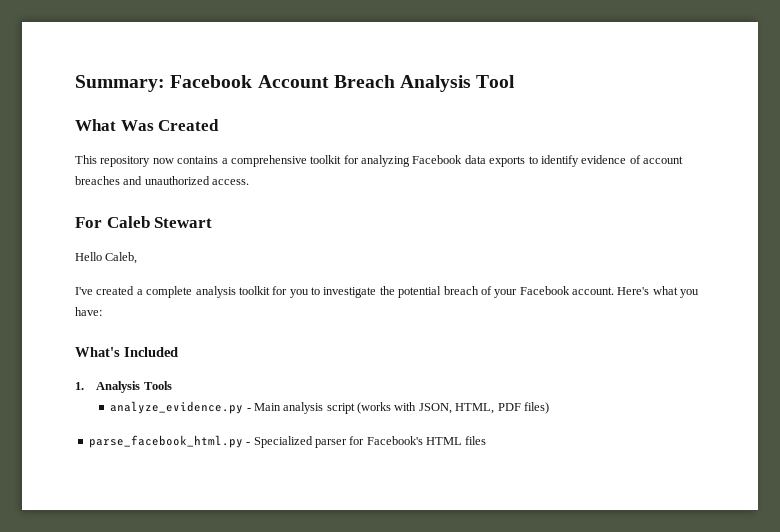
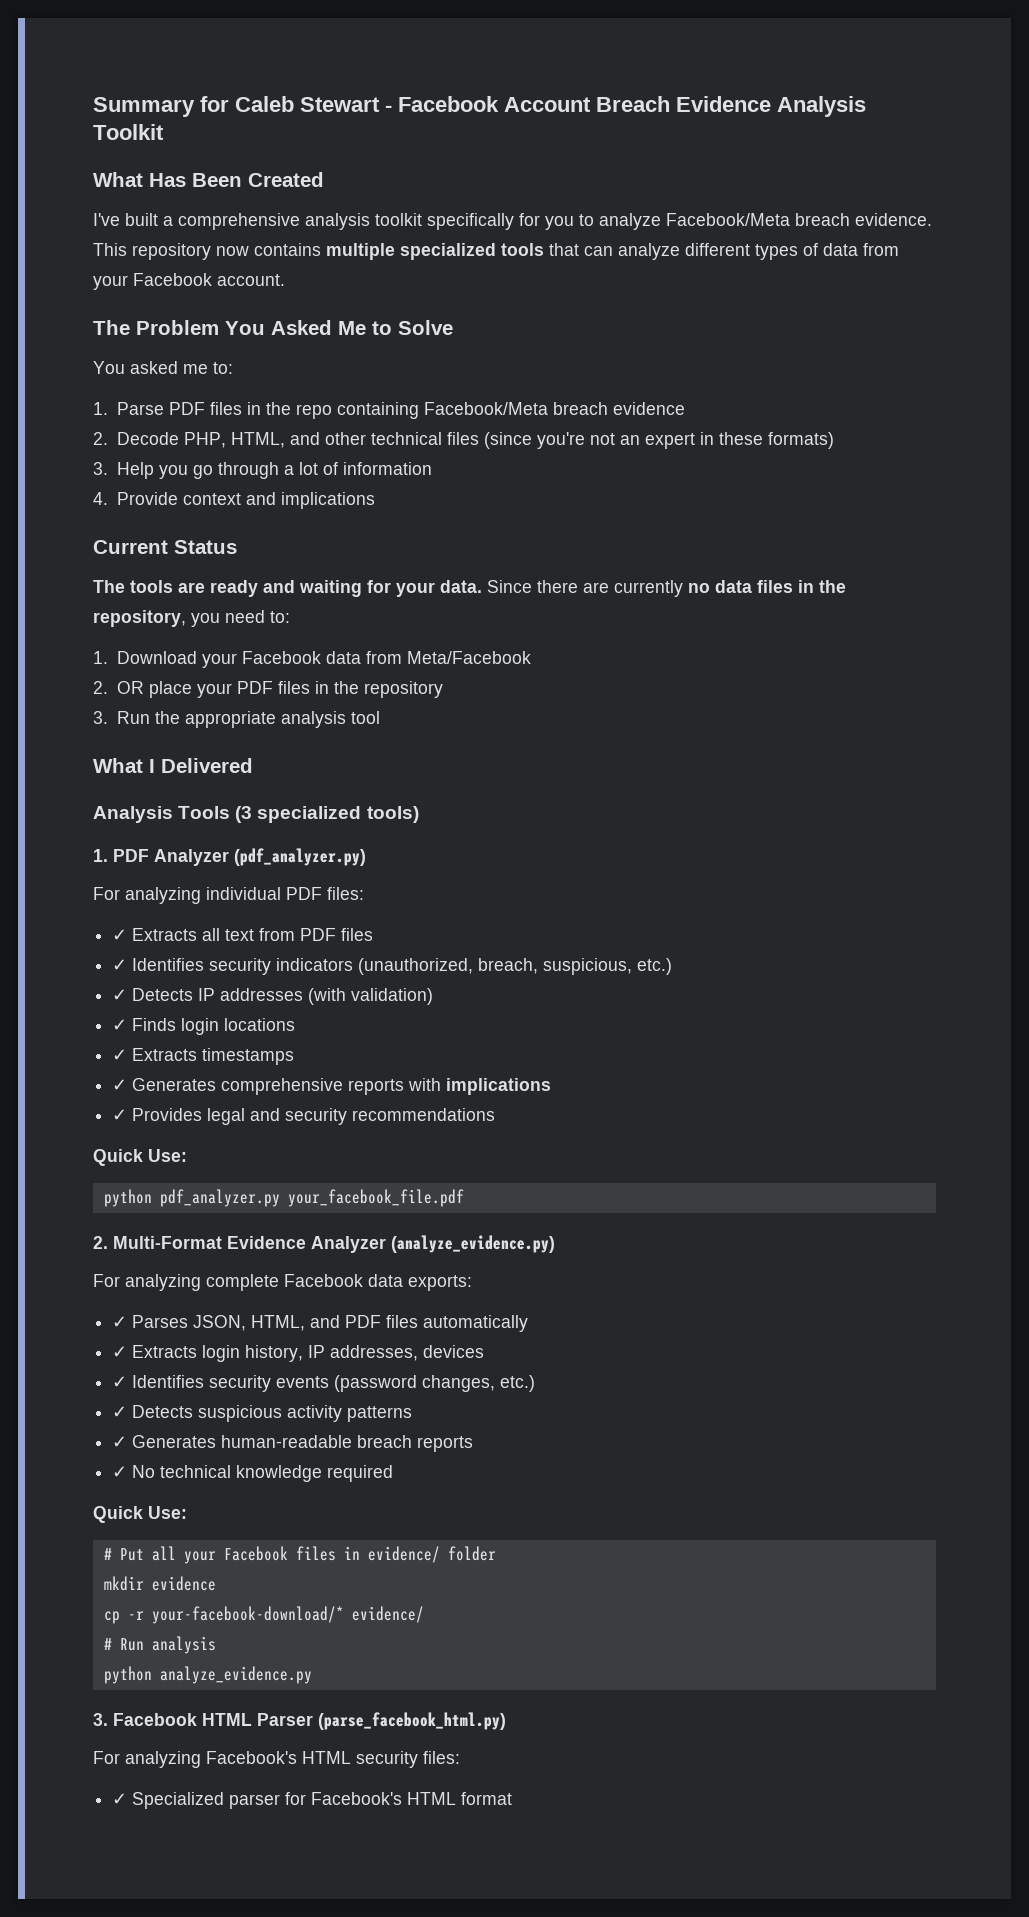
- Summary: Facebook Account Breach Analysis Tool
- What Was Created
+ Summary for Caleb Stewart - Facebook Account Breach Evidence Analysis Toolkit
+ What Has Been Created
- This repository now contains a comprehensive toolkit for analyzing Facebook data exports to identify evidence of account breaches and unauthorized access.
- For Caleb Stewart
- Hello Caleb,
- I've created a complete analysis toolkit for you to investigate the potential breach of your Facebook account. Here's what you have:
- What's Included
- 1. Analysis Tools
- analyze_evidence.py - Main analysis script (works with JSON, HTML, PDF files)
- parse_facebook_html.py - Specialized parser for Facebook's HTML files
+ I've built a comprehensive analysis toolkit specifically for you to analyze Facebook/Meta breach evidence. This repository now contains multiple specialized tools that can analyze different types of data from your Facebook account.
+ The Problem You Asked Me to Solve
+ You asked me to:
+ 1. Parse PDF files in the repo containing Facebook/Meta breach evidence
+ 2. Decode PHP, HTML, and other technical files (since you're not an expert in these formats)
+ 3. Help you go through a lot of information
+ 4. Provide context and implications
+ Current Status
+ The tools are ready and waiting for your data. Since there are currently no data files in the repository, you need to:
+ 1. Download your Facebook data from Meta/Facebook
+ 2. OR place your PDF files in the repository
+ 3. Run the appropriate analysis tool
+ What I Delivered
+ Analysis Tools (3 specialized tools)
+ 1. PDF Analyzer (pdf_analyzer.py)
+ For analyzing individual PDF files:
+ ✓ Extracts all text from PDF files
+ ✓ Identifies security indicators (unauthorized, breach, suspicious, etc.)
+ ✓ Detects IP addresses (with validation)
+ ✓ Finds login locations
+ ✓ Extracts timestamps
+ ✓ Generates comprehensive reports with implications
+ ✓ Provides legal and security recommendations
+ Quick Use:
+ python pdf_analyzer.py your_facebook_file.pdf
+ 2. Multi-Format Evidence Analyzer (analyze_evidence.py)
+ For analyzing complete Facebook data exports:
+ ✓ Parses JSON, HTML, and PDF files automatically
+ ✓ Extracts login history, IP addresses, devices
+ ✓ Identifies security events (password changes, etc.)
+ ✓ Detects suspicious activity patterns
+ ✓ Generates human-readable breach reports
+ ✓ No technical knowledge required
+ Quick Use:
+ # Put all your Facebook files in evidence/ folder
+ mkdir evidence
+ cp -r your-facebook-download/* evidence/
+ # Run analysis
+ python analyze_evidence.py
+ 3. Facebook HTML Parser (parse_facebook_html.py)
+ For analyzing Facebook's HTML security files:
+ ✓ Specialized parser for Facebook's HTML format

